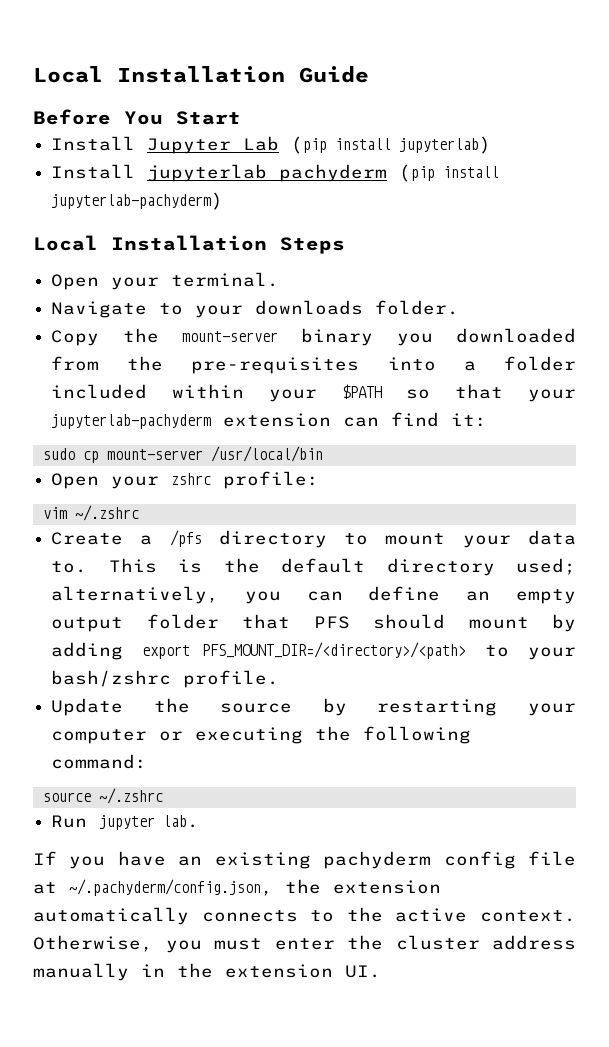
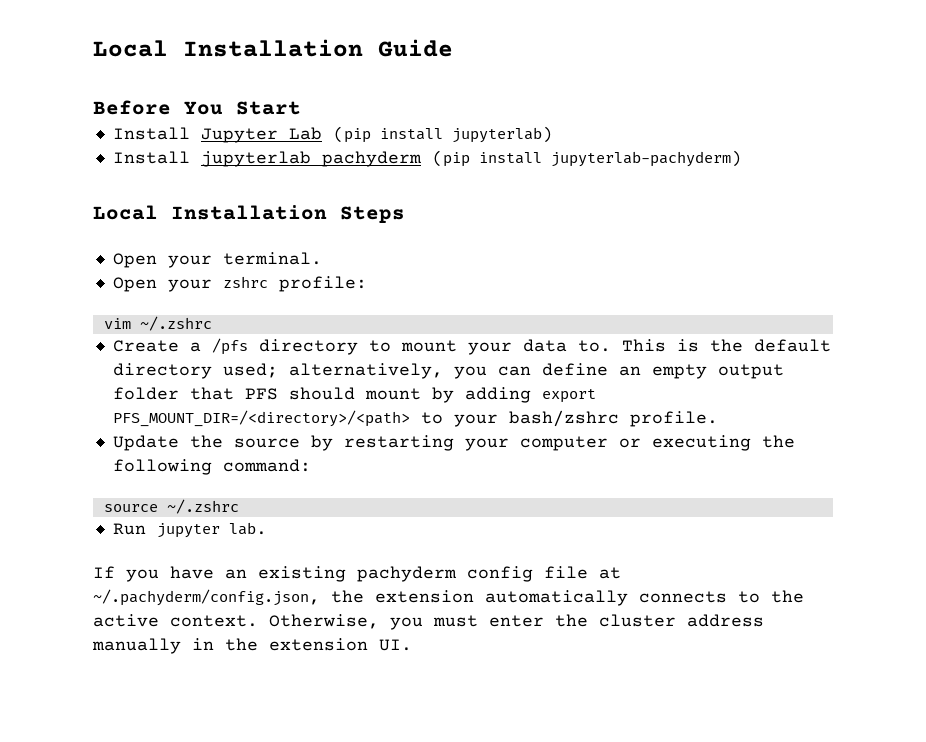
- Navigate to your downloads folder.
- Copy the mount-server binary you downloaded from the pre-requisites into a folder included within your $PATH so that your jupyterlab-pachyderm extension can find it:
- sudo cp mount-server /usr/local/bin

